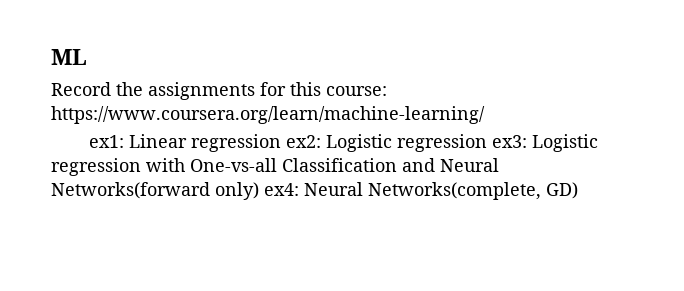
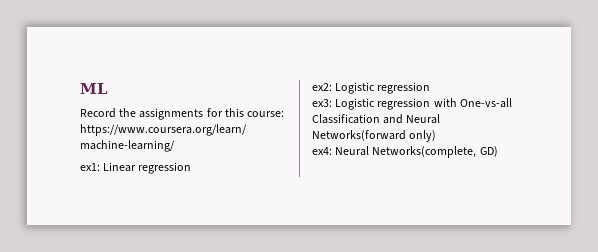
- ex1: Linear regression ex2: Logistic regression ex3: Logistic regression with One-vs-all Classification and Neural Networks(forward only) ex4: Neural Networks(complete, GD)
+ ex1: Linear regression
+ ex2: Logistic regression
+ ex3: Logistic regression with One-vs-all Classification and Neural Networks(forward only)
+ ex4: Neural Networks(complete, GD)

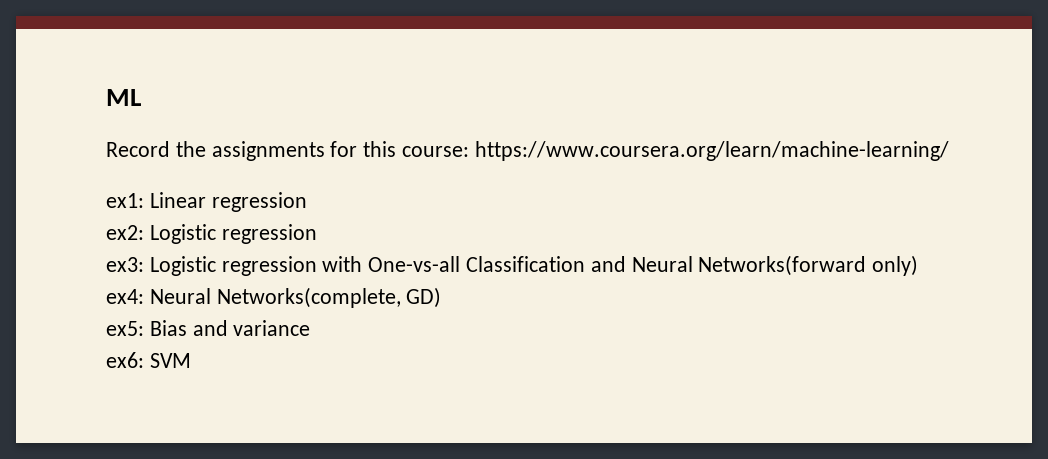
+ ex5: Bias and variance
+ ex6: SVM

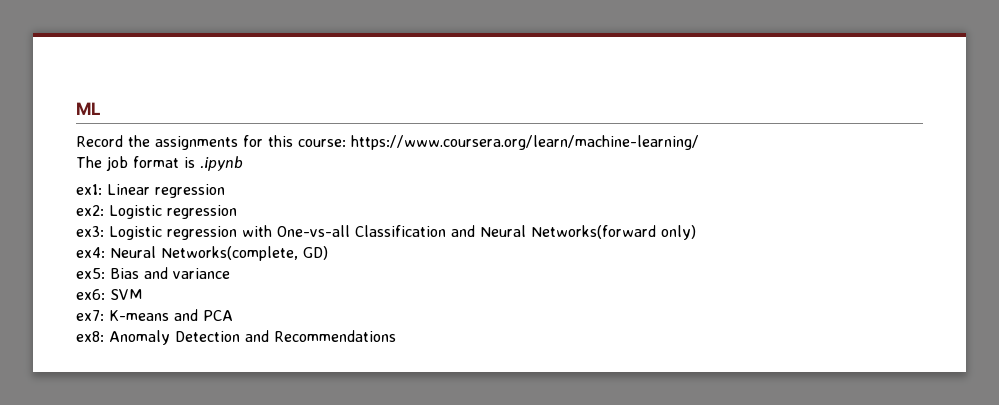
+ The job format is .ipynb
+ ex7: K-means and PCA
+ ex8: Anomaly Detection and Recommendations

